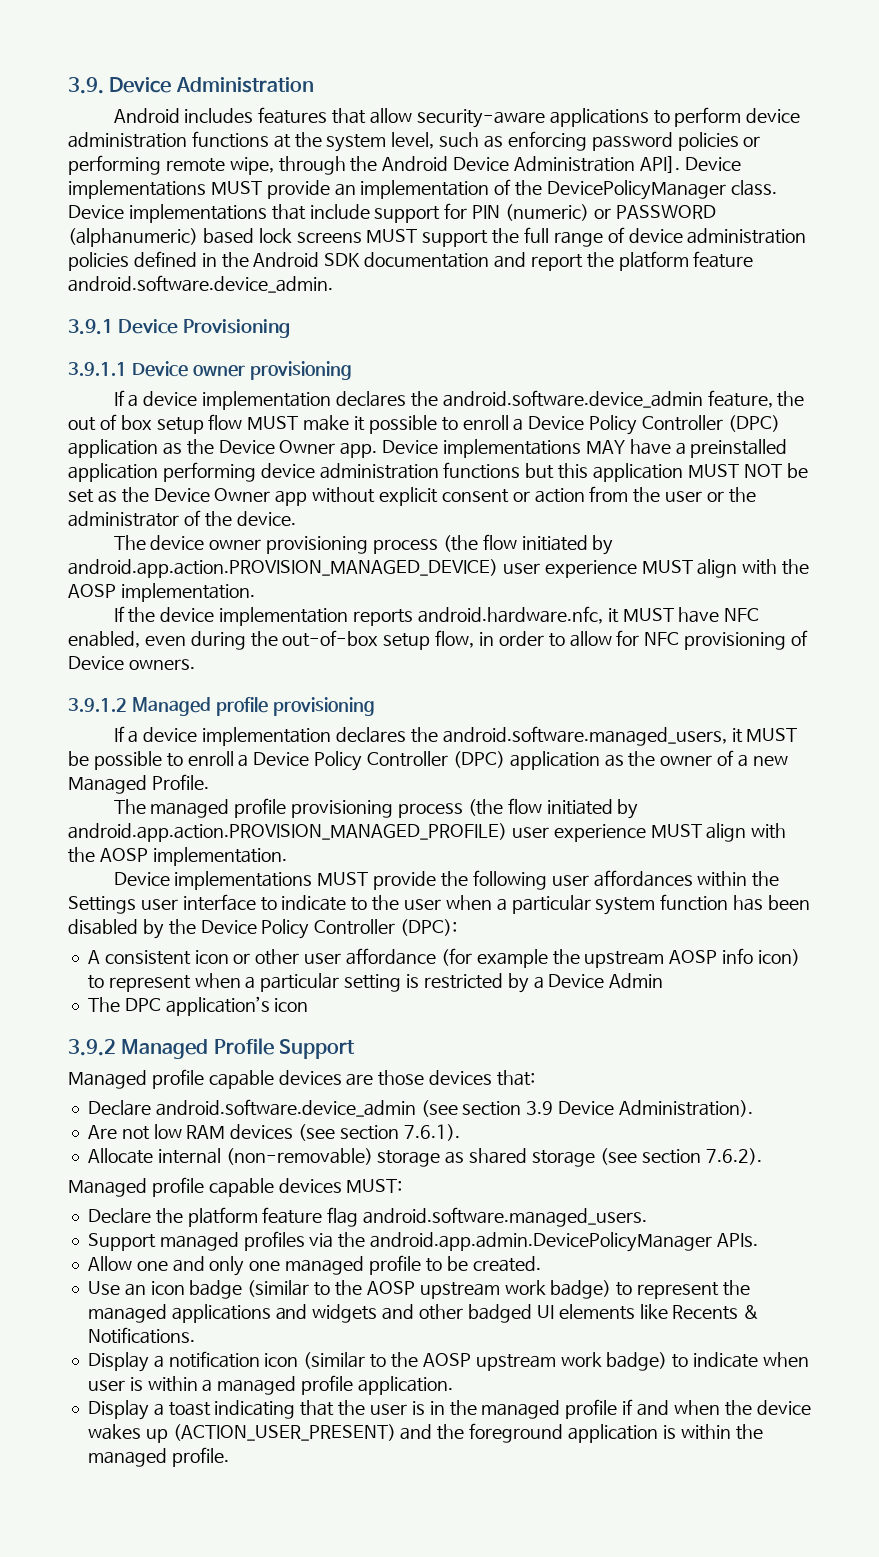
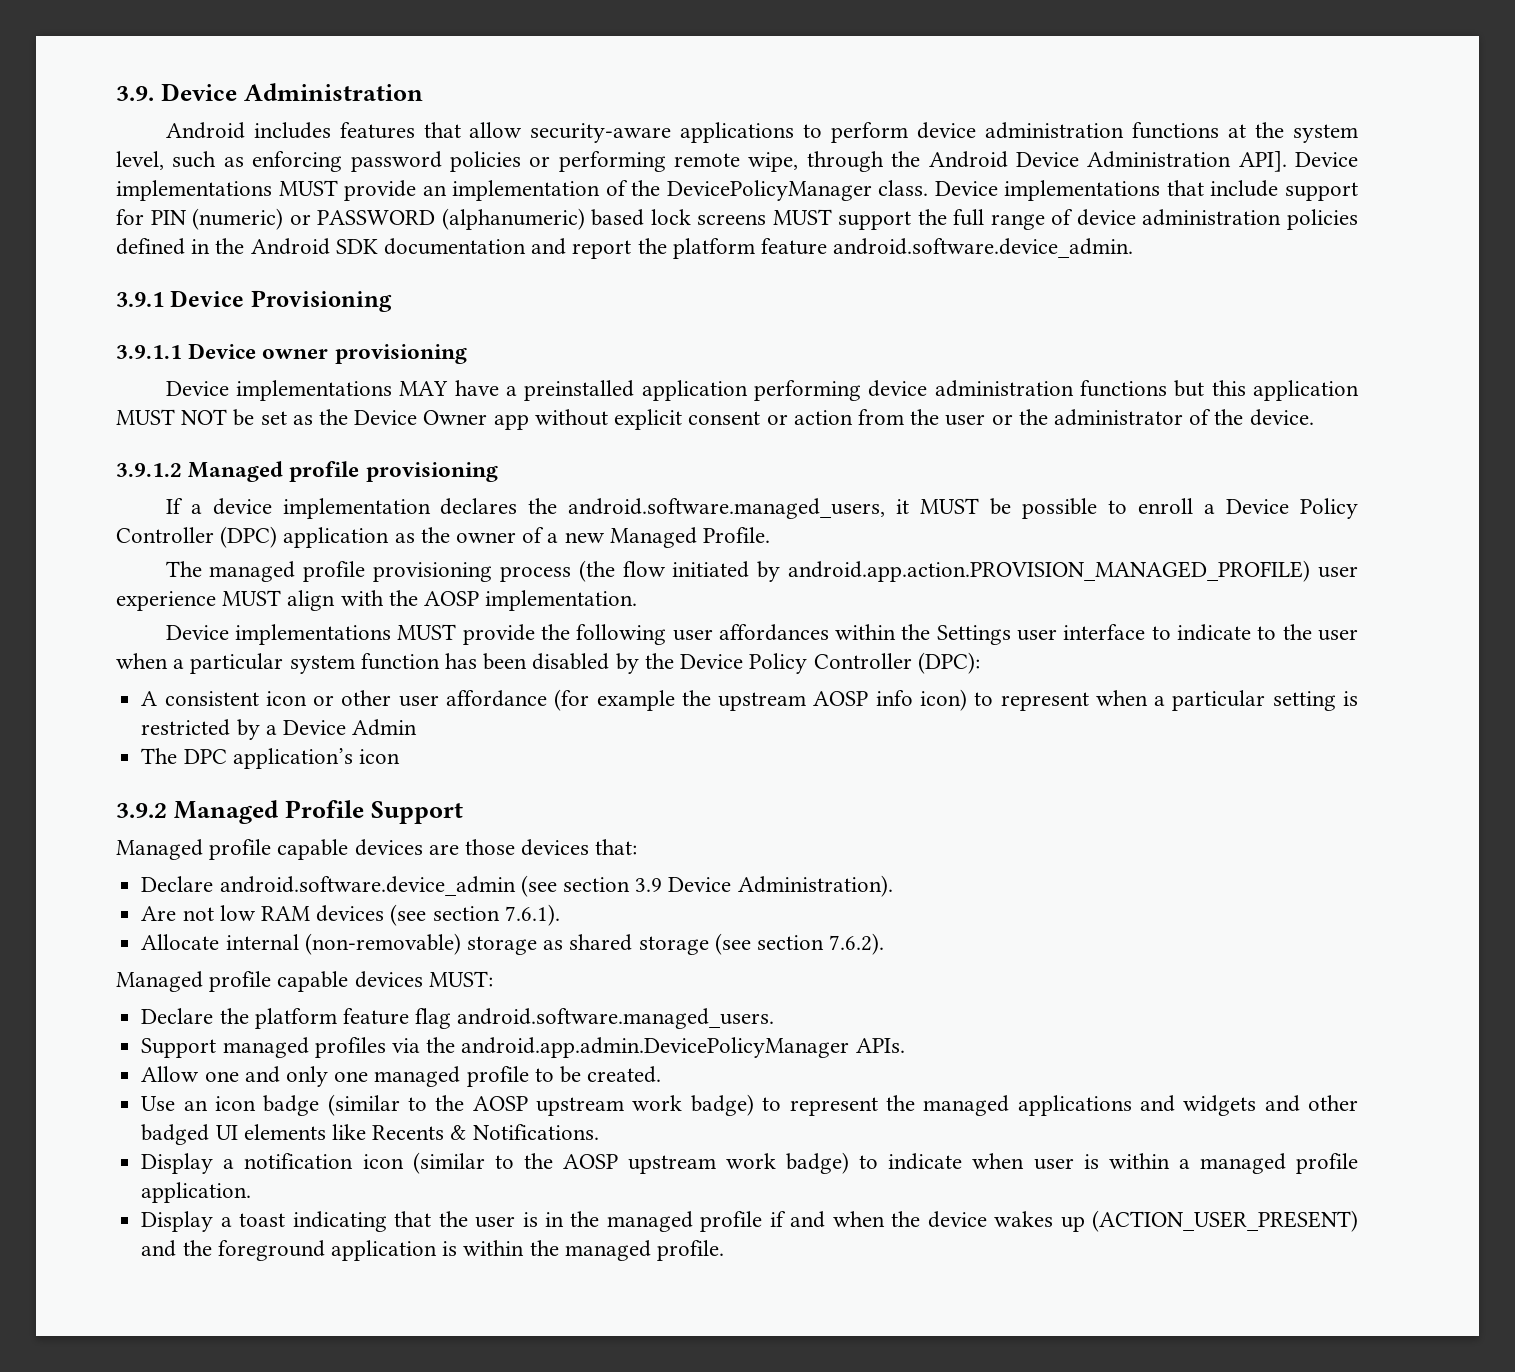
- If a device implementation declares the android.software.device_admin feature, the out of box setup flow MUST make it possible to enroll a Device Policy Controller (DPC) application as the Device Owner app.
- The device owner provisioning process (the flow initiated by android.app.action.PROVISION_MANAGED_DEVICE) user experience MUST align with the AOSP implementation.
- If the device implementation reports android.hardware.nfc, it MUST have NFC enabled, even during the out-of-box setup flow, in order to allow for NFC provisioning of Device owners.

